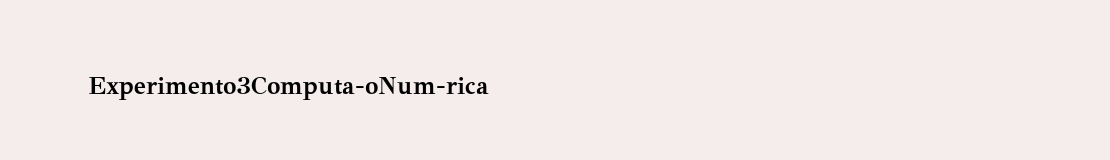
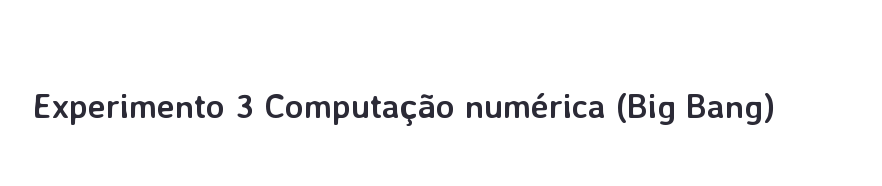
- Experimento3Computa-oNum-rica
+ Experimento 3 Computação numérica (Big Bang)

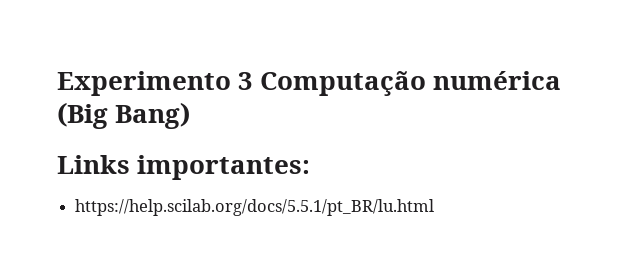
+ Links importantes:
+ https://help.scilab.org/docs/5.5.1/pt_BR/lu.html

